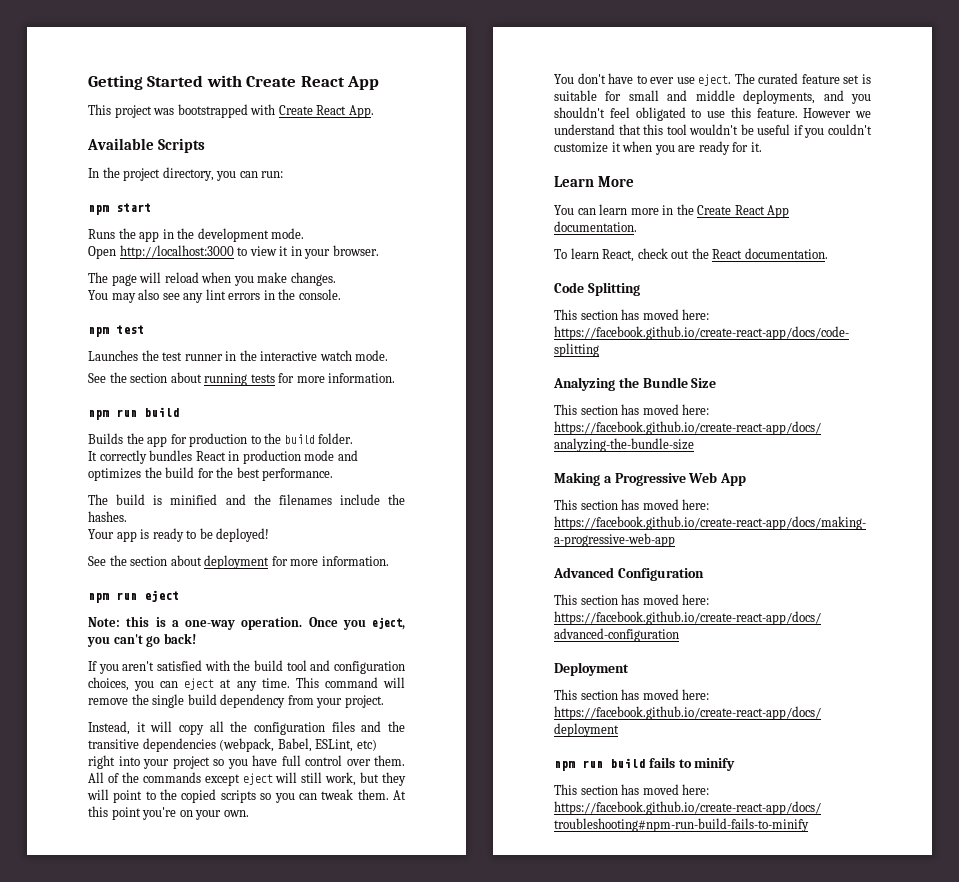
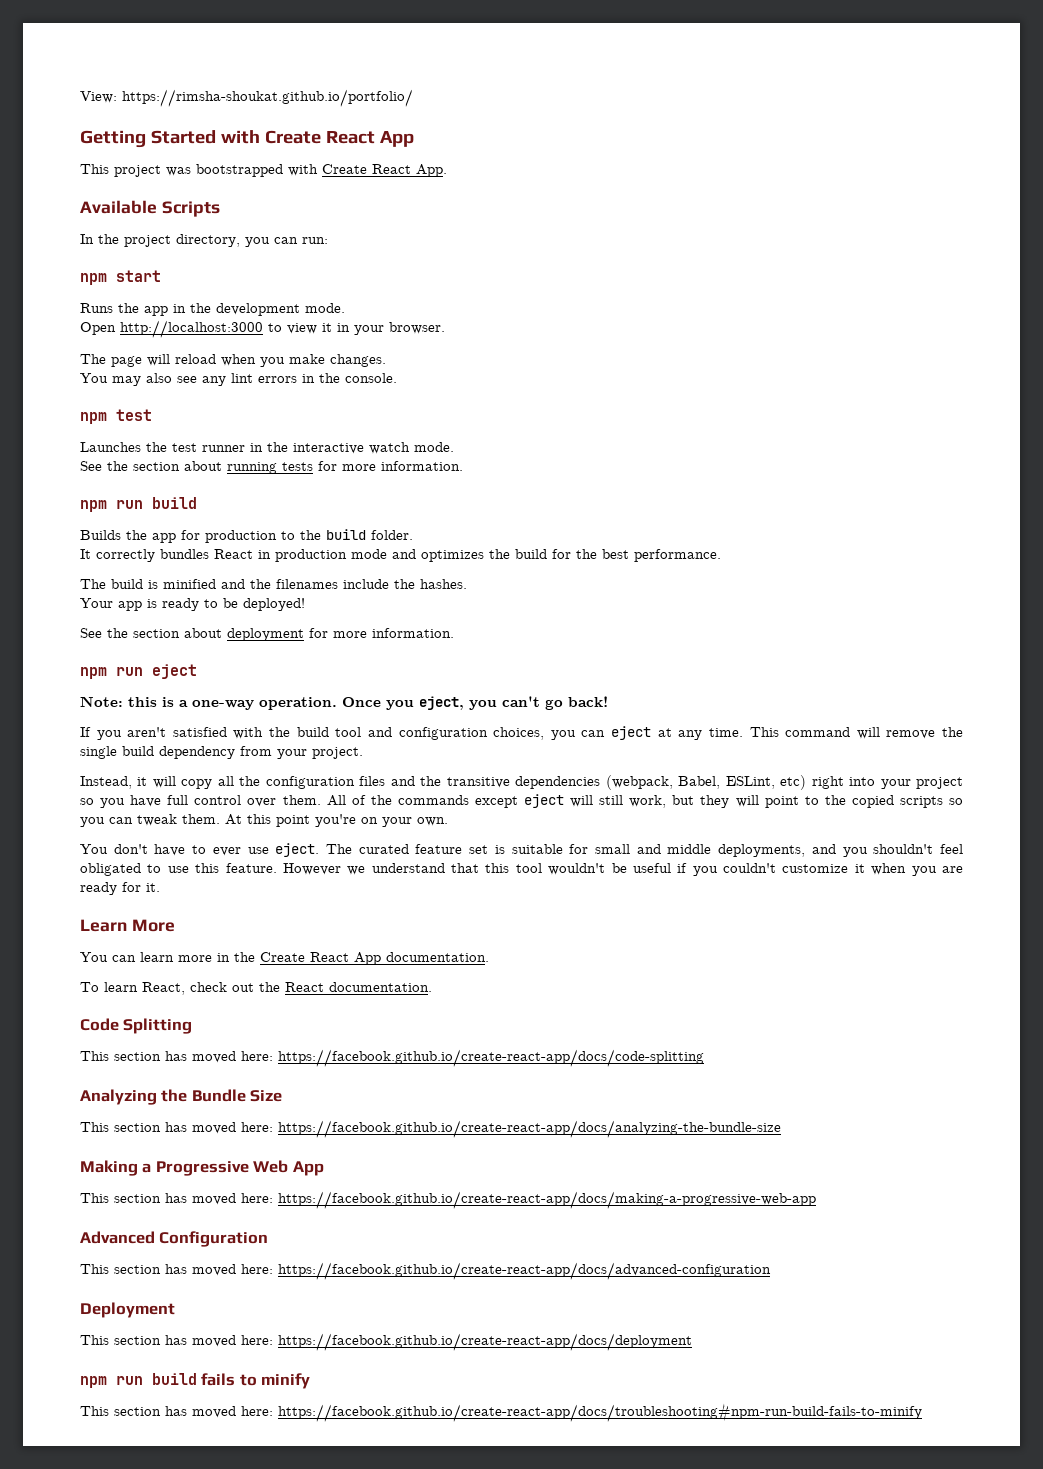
+ View: https://rimsha-shoukat.github.io/portfolio/

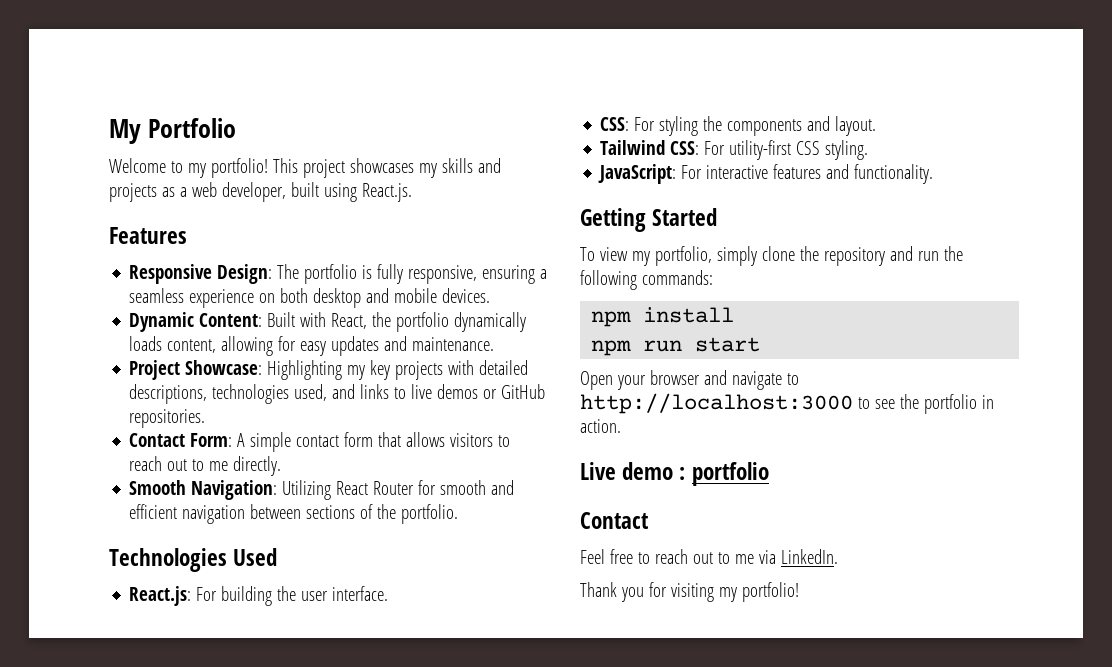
- View: https://rimsha-shoukat.github.io/portfolio/
- Getting Started with Create React App
- This project was bootstrapped with Create React App.
- Available Scripts
- In the project directory, you can run:
- npm start
- Runs the app in the development mode.
- Open http://localhost:3000 to view it in your browser.
- The page will reload when you make changes.
- You may also see any lint errors in the console.
- npm test
- Launches the test runner in the interactive watch mode.
- See the section about running tests for more information.
- npm run build
- Builds the app for production to the build folder.
- It correctly bundles React in production mode and optimizes the build for the best performance.
- The build is minified and the filenames include the hashes.
- Your app is ready to be deployed!
- See the section about deployment for more information.
- npm run eject
- Note: this is a one-way operation. Once you eject, you can't go back!
- If you aren't satisfied with the build tool and configuration choices, you can eject at any time. This command will remove the single build dependency from your project.
- Instead, it will copy all the configuration files and the transitive dependencies (webpack, Babel, ESLint, etc) right into your project so you have full control over them. All of the commands except eject will still work, but they will point to the copied scripts so you can tweak them. At this point you're on your own.
- You don't have to ever use eject. The curated feature set is suitable for small and middle deployments, and you shouldn't feel obligated to use this feature. However we understand that this tool wouldn't be useful if you couldn't customize it when you are ready for it.
- Learn More
- You can learn more in the Create React App documentation.
- To learn React, check out the React documentation.
- Code Splitting
- This section has moved here: https://facebook.github.io/create-react-app/docs/code-splitting
- Analyzing the Bundle Size
- This section has moved here: https://facebook.github.io/create-react-app/docs/analyzing-the-bundle-size
- Making a Progressive Web App
- This section has moved here: https://facebook.github.io/create-react-app/docs/making-a-progressive-web-app
- Advanced Configuration
- This section has moved here: https://facebook.github.io/create-react-app/docs/advanced-configuration
- Deployment
- This section has moved here: https://facebook.github.io/create-react-app/docs/deployment
- npm run build fails to minify
- This section has moved here: https://facebook.github.io/create-react-app/docs/troubleshooting#npm-run-build-fails-to-minify
+ My Portfolio
+ Welcome to my portfolio! This project showcases my skills and projects as a web developer, built using React.js.
+ Features
+ Responsive Design: The portfolio is fully responsive, ensuring a seamless experience on both desktop and mobile devices.
+ Dynamic Content: Built with React, the portfolio dynamically loads content, allowing for easy updates and maintenance.
+ Project Showcase: Highlighting my key projects with detailed descriptions, technologies used, and links to live demos or GitHub repositories.
+ Contact Form: A simple contact form that allows visitors to reach out to me directly.
+ Smooth Navigation: Utilizing React Router for smooth and efficient navigation between sections of the portfolio.
+ Technologies Used
+ React.js: For building the user interface.
+ CSS: For styling the components and layout.
+ Tailwind CSS: For utility-first CSS styling.
+ JavaScript: For interactive features and functionality.
+ Getting Started
+ To view my portfolio, simply clone the repository and run the following commands:
+ npm install
+ npm run start
+ Open your browser and navigate to http://localhost:3000 to see the portfolio in action.
+ Live demo : portfolio
+ Contact
+ Feel free to reach out to me via LinkedIn.
+ Thank you for visiting my portfolio!

